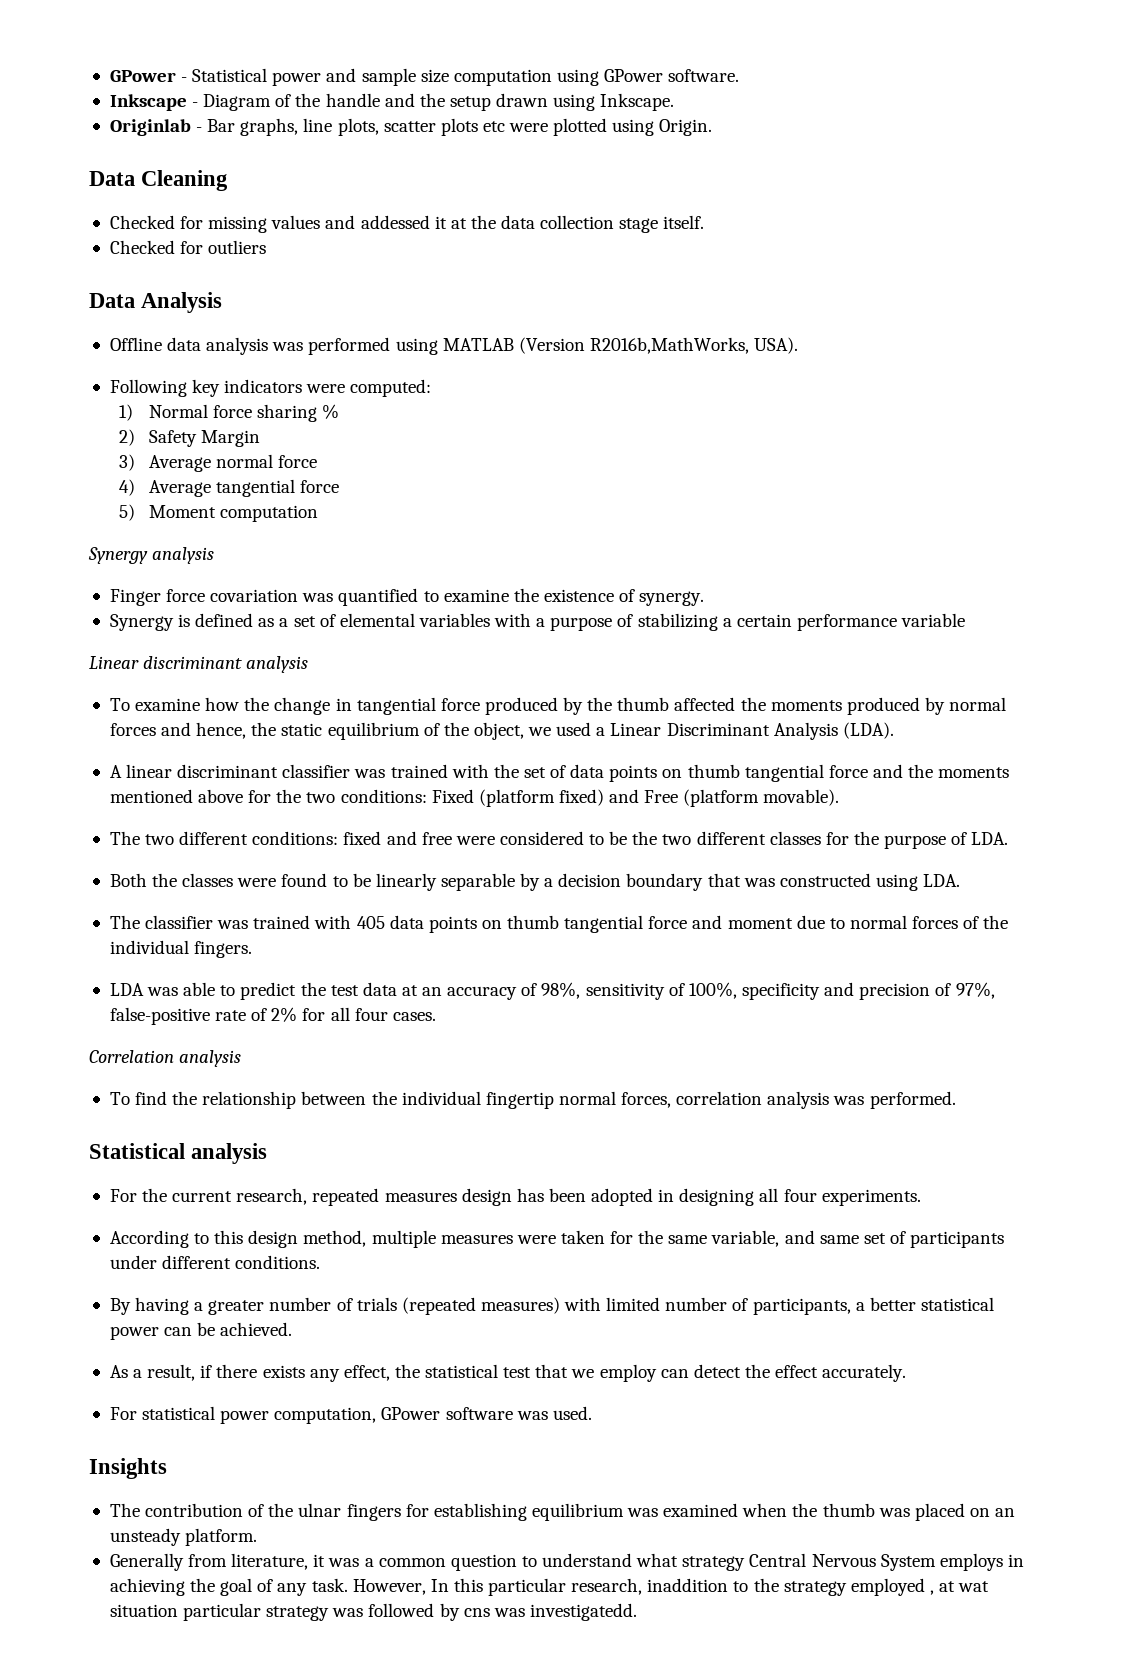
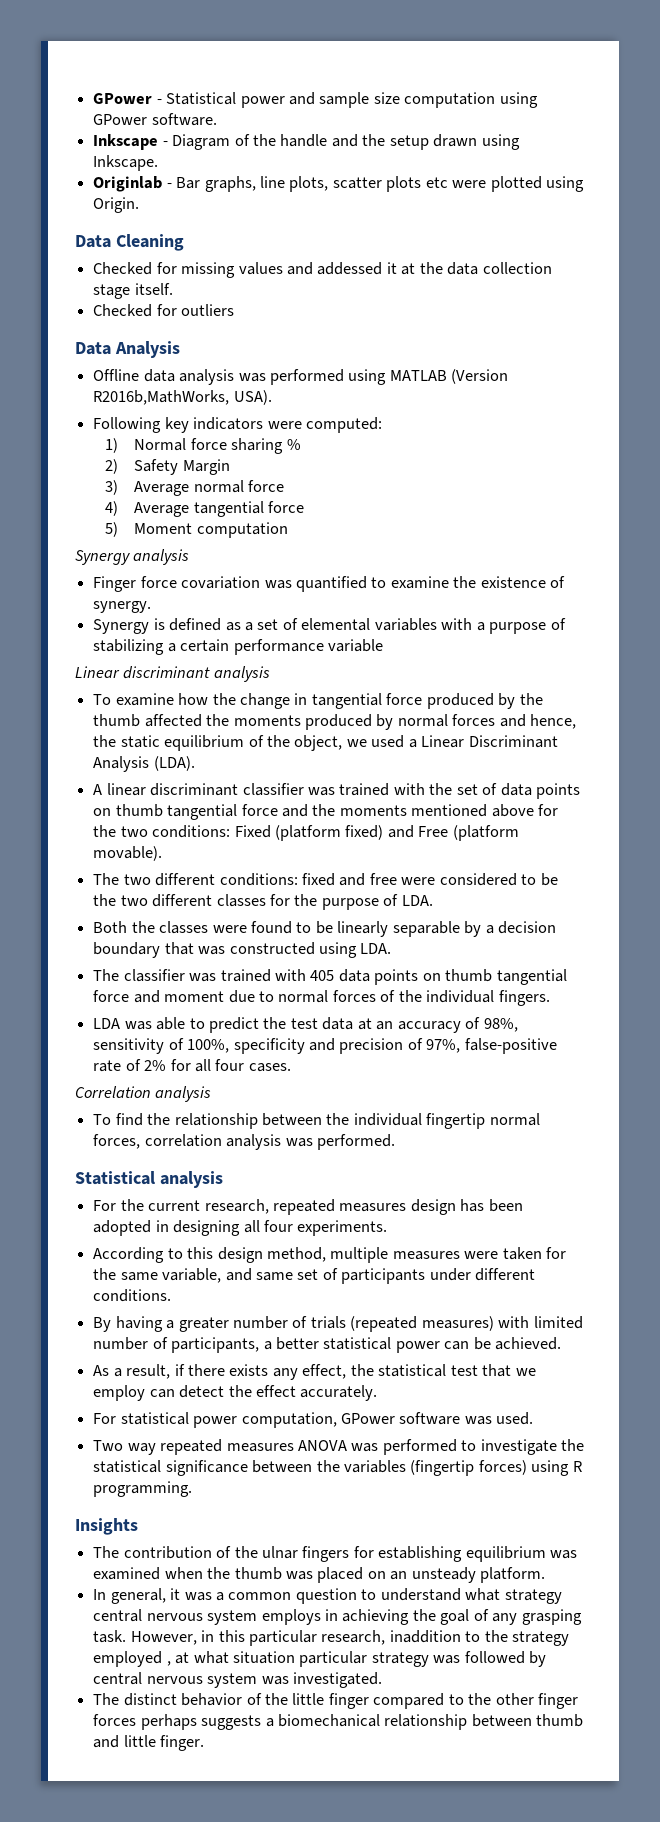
+ Two way repeated measures ANOVA was performed to investigate the statistical significance between the variables (fingertip forces) using R programming.
- Generally from literature, it was a common question to understand what strategy Central Nervous System employs in achieving the goal of any task.
+ In general, it was a common question to understand what strategy central nervous system employs in achieving the goal of any grasping task.
- However, In this particular research, inaddition to the strategy employed , at wat situation particular strategy was followed by cns was investigatedd.
+ However, in this particular research, inaddition to the strategy employed , at what situation particular strategy was followed by central nervous system was investigated.
+ The distinct behavior of the little finger compared to the other finger forces perhaps suggests a biomechanical relationship between thumb and little finger.

